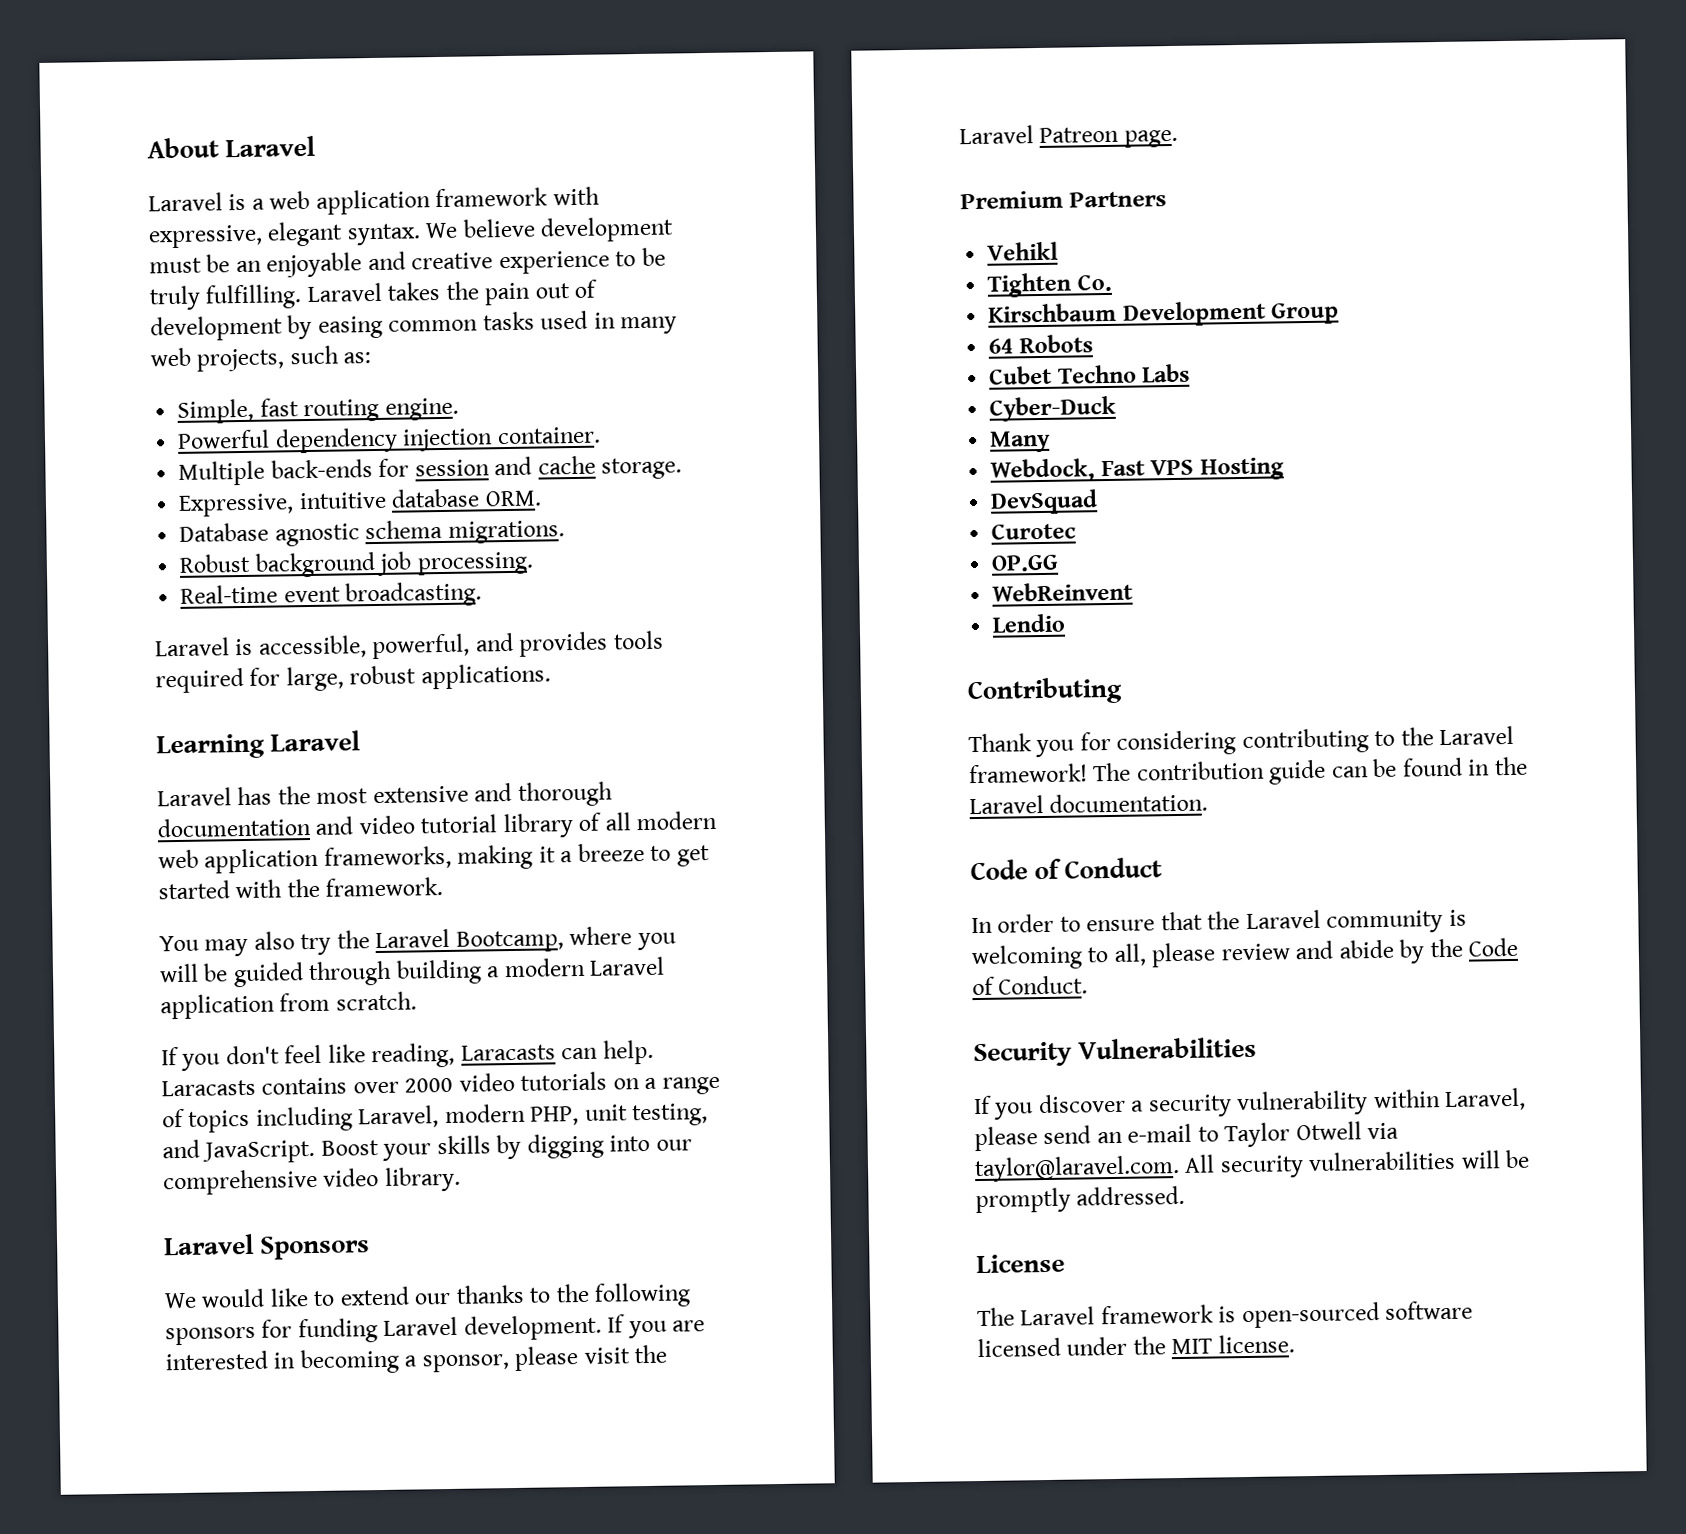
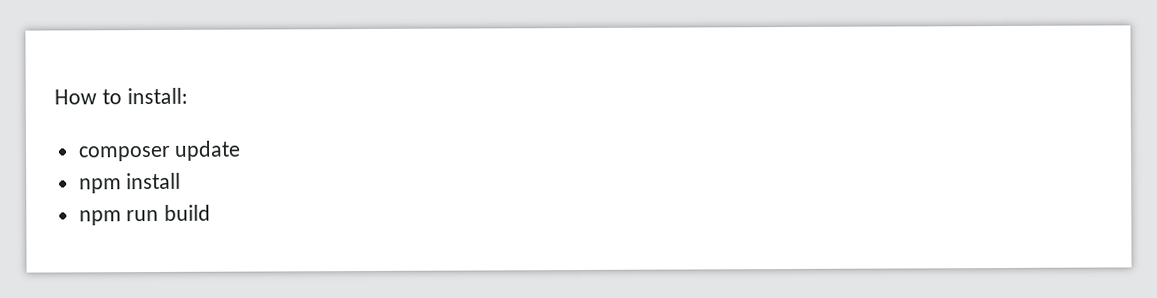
- About Laravel
- Laravel is a web application framework with expressive, elegant syntax. We believe development must be an enjoyable and creative experience to be truly fulfilling. Laravel takes the pain out of development by easing common tasks used in many web projects, such as:
- Simple, fast routing engine.
- Powerful dependency injection container.
- Multiple back-ends for session and cache storage.
- Expressive, intuitive database ORM.
- Database agnostic schema migrations.
- Robust background job processing.
- Real-time event broadcasting.
- Laravel is accessible, powerful, and provides tools required for large, robust applications.
- Learning Laravel
- Laravel has the most extensive and thorough documentation and video tutorial library of all modern web application frameworks, making it a breeze to get started with the framework.
- You may also try the Laravel Bootcamp, where you will be guided through building a modern Laravel application from scratch.
- If you don't feel like reading, Laracasts can help. Laracasts contains over 2000 video tutorials on a range of topics including Laravel, modern PHP, unit testing, and JavaScript. Boost your skills by digging into our comprehensive video library.
- Laravel Sponsors
- We would like to extend our thanks to the following sponsors for funding Laravel development. If you are interested in becoming a sponsor, please visit the Laravel Patreon page.
- Premium Partners
- Vehikl
- Tighten Co.
- Kirschbaum Development Group
- 64 Robots
- Cubet Techno Labs
- Cyber-Duck
- Many
- Webdock, Fast VPS Hosting
- DevSquad
- Curotec
- OP.GG
- WebReinvent
- Lendio
- Contributing
- Thank you for considering contributing to the Laravel framework! The contribution guide can be found in the Laravel documentation.
- Code of Conduct
- In order to ensure that the Laravel community is welcoming to all, please review and abide by the Code of Conduct.
- Security Vulnerabilities
- If you discover a security vulnerability within Laravel, please send an e-mail to Taylor Otwell via taylor@laravel.com. All security vulnerabilities will be promptly addressed.
- License
- The Laravel framework is open-sourced software licensed under the MIT license.
+ How to install:
+ composer update
+ npm install
+ npm run build

